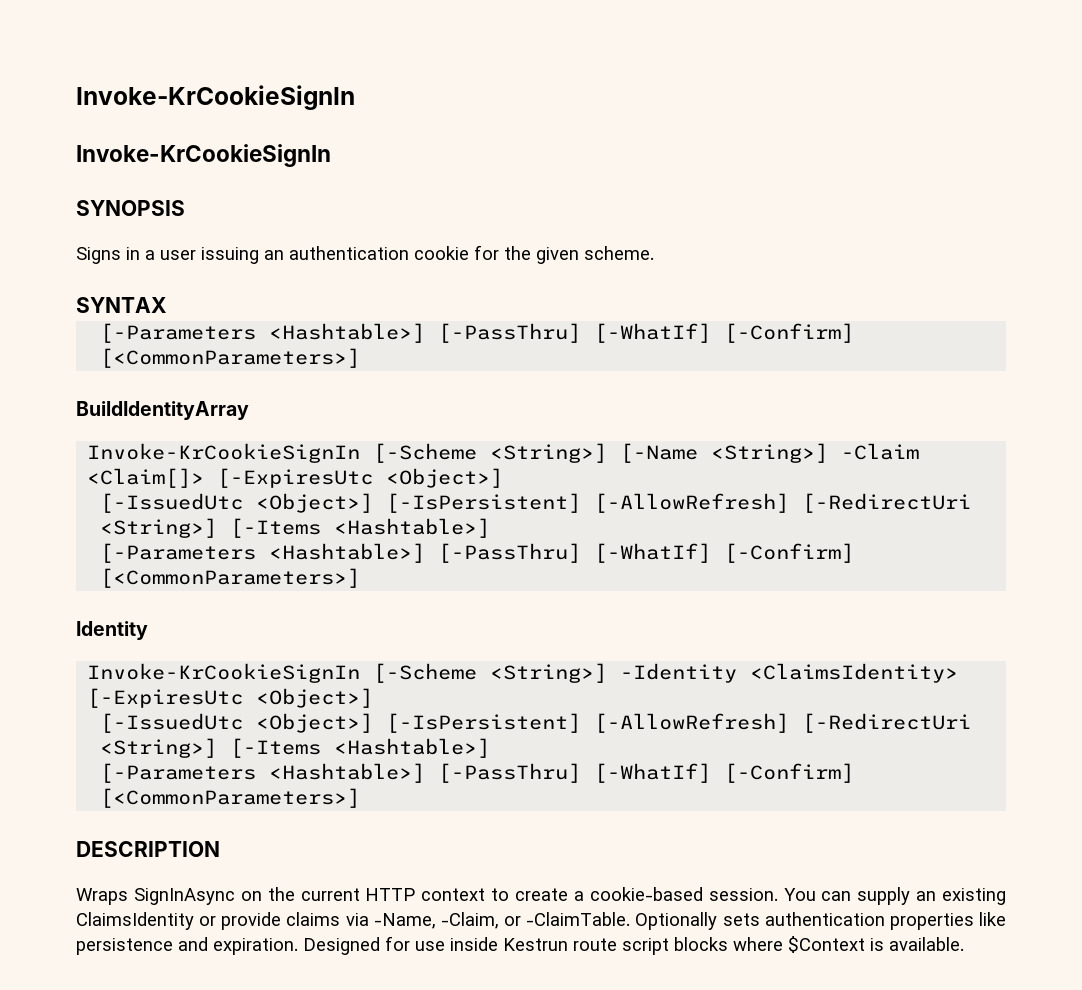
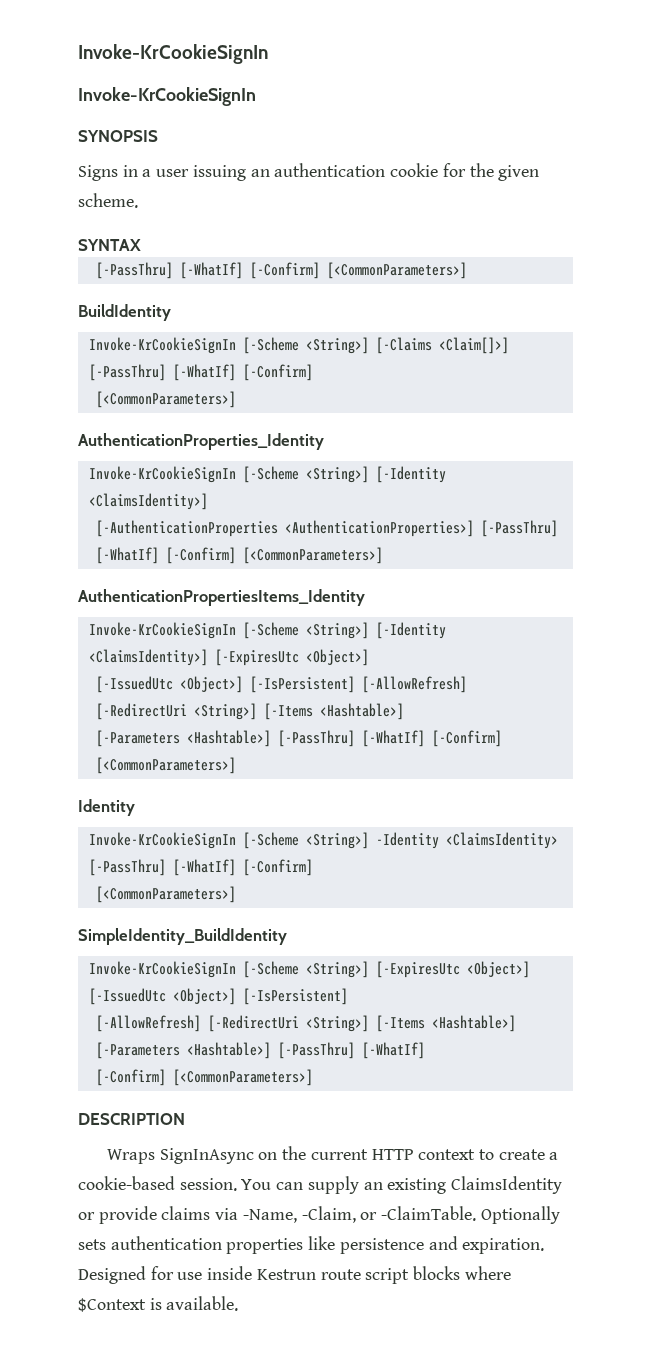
  SYNTAX
- [-Parameters <Hashtable>] [-PassThru] [-WhatIf] [-Confirm] [<CommonParameters>]
- BuildIdentityArray
- Invoke-KrCookieSignIn [-Scheme <String>] [-Name <String>] -Claim <Claim[]> [-ExpiresUtc <Object>]
+ [-PassThru] [-WhatIf] [-Confirm] [<CommonParameters>]
+ BuildIdentity
+ Invoke-KrCookieSignIn [-Scheme <String>] [-Claims <Claim[]>] [-PassThru] [-WhatIf] [-Confirm]
+ [<CommonParameters>]
+ AuthenticationProperties_Identity
+ Invoke-KrCookieSignIn [-Scheme <String>] [-Identity <ClaimsIdentity>]
+ [-AuthenticationProperties <AuthenticationProperties>] [-PassThru] [-WhatIf] [-Confirm] [<CommonParameters>]
+ AuthenticationPropertiesItems_Identity
+ Invoke-KrCookieSignIn [-Scheme <String>] [-Identity <ClaimsIdentity>] [-ExpiresUtc <Object>]
- Invoke-KrCookieSignIn [-Scheme <String>] -Identity <ClaimsIdentity> [-ExpiresUtc <Object>]
- [-IssuedUtc <Object>] [-IsPersistent] [-AllowRefresh] [-RedirectUri <String>] [-Items <Hashtable>]
- [-Parameters <Hashtable>] [-PassThru] [-WhatIf] [-Confirm] [<CommonParameters>]
+ Invoke-KrCookieSignIn [-Scheme <String>] -Identity <ClaimsIdentity> [-PassThru] [-WhatIf] [-Confirm]
+ [<CommonParameters>]
+ SimpleIdentity_BuildIdentity
+ Invoke-KrCookieSignIn [-Scheme <String>] [-ExpiresUtc <Object>] [-IssuedUtc <Object>] [-IsPersistent]
+ [-AllowRefresh] [-RedirectUri <String>] [-Items <Hashtable>] [-Parameters <Hashtable>] [-PassThru] [-WhatIf]
+ [-Confirm] [<CommonParameters>]

